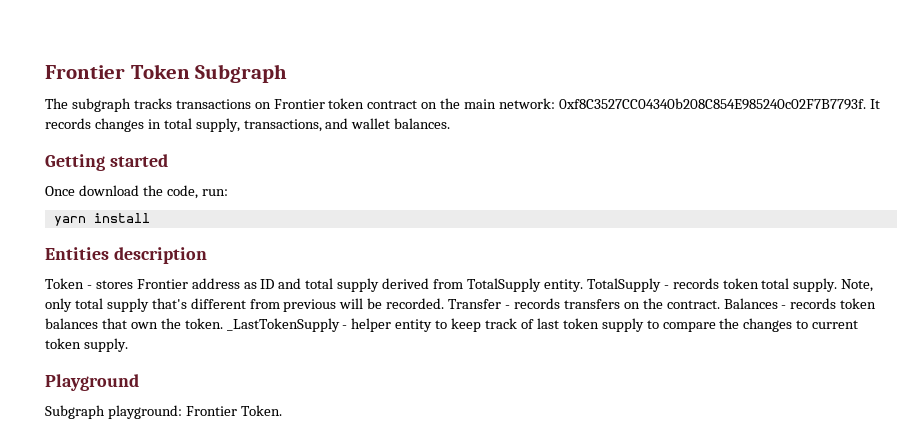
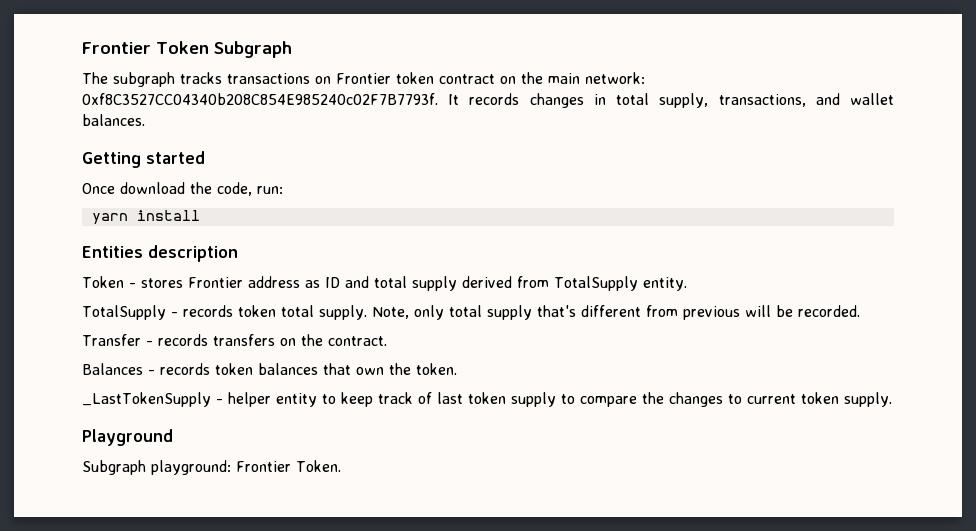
- Token - stores Frontier address as ID and total supply derived from TotalSupply entity. TotalSupply - records token total supply.
+ Token - stores Frontier address as ID and total supply derived from TotalSupply entity.
+ TotalSupply - records token total supply.
- Note, only total supply that's different from previous will be recorded. Transfer - records transfers on the contract. Balances - records token balances that own the token. _LastTokenSupply - helper entity to keep track of last token supply to compare the changes to current token supply.
+ Note, only total supply that's different from previous will be recorded.
+ Transfer - records transfers on the contract.
+ Balances - records token balances that own the token.
+ _LastTokenSupply - helper entity to keep track of last token supply to compare the changes to current token supply.

